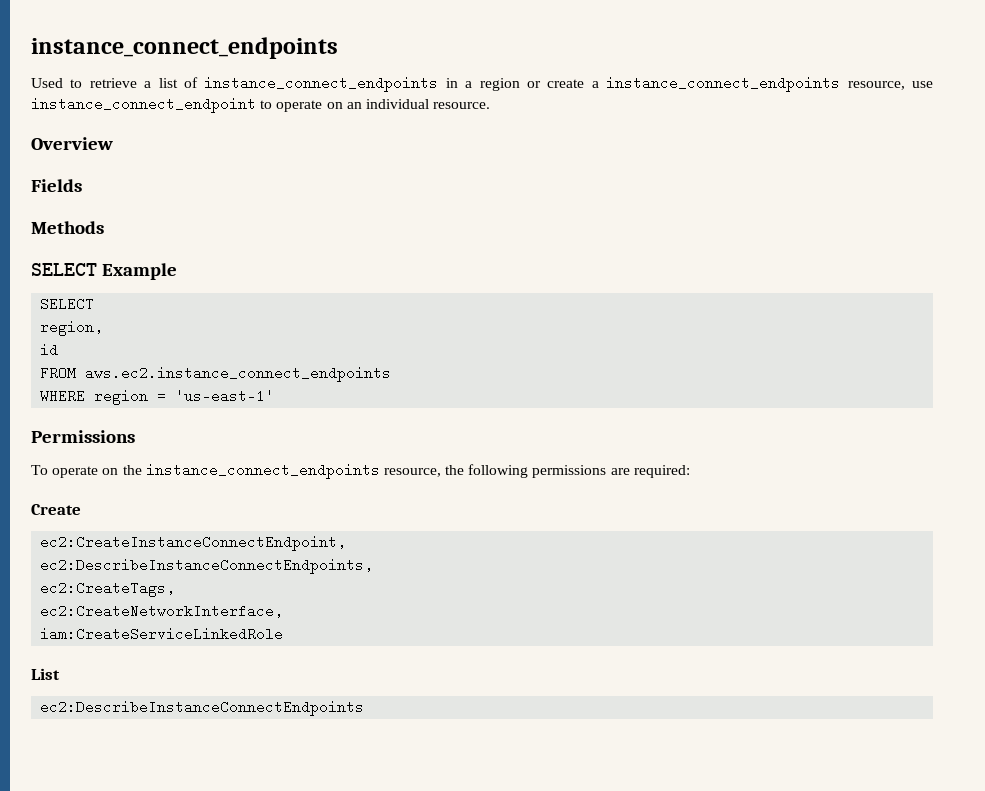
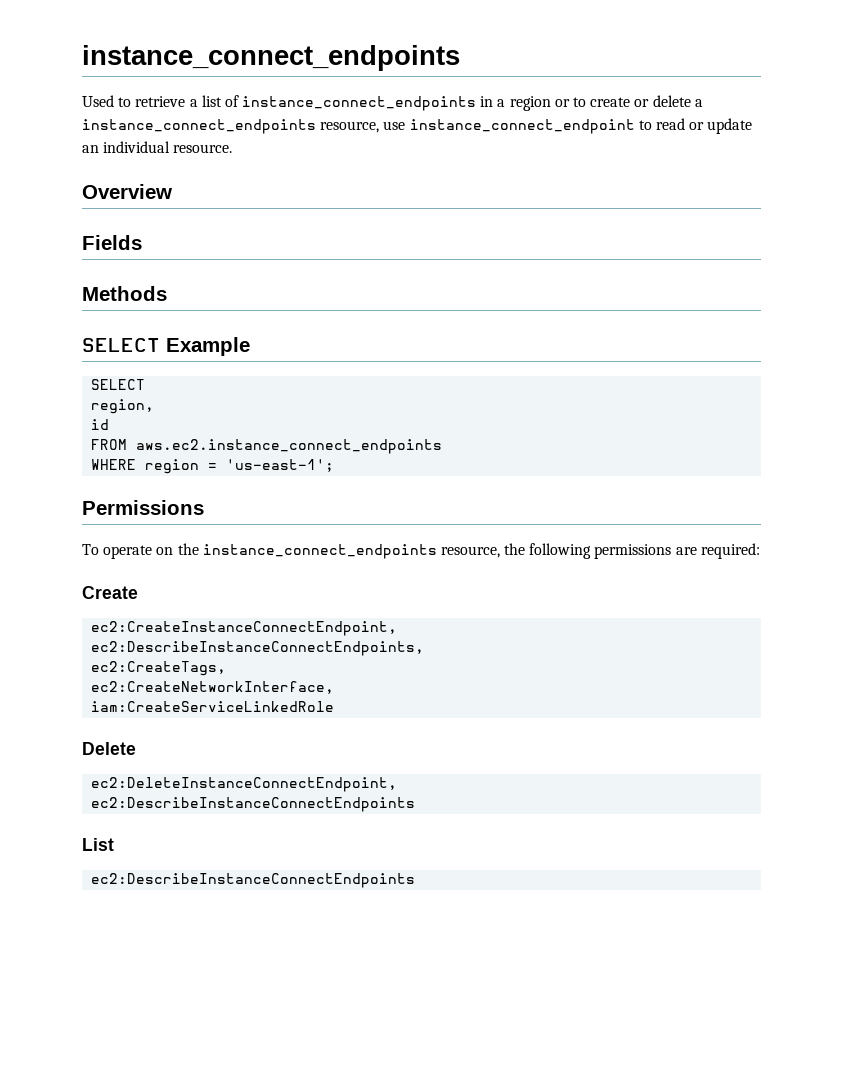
- Used to retrieve a list of instance_connect_endpoints in a region or create a instance_connect_endpoints resource, use instance_connect_endpoint to operate on an individual resource.
+ Used to retrieve a list of instance_connect_endpoints in a region or to create or delete a instance_connect_endpoints resource, use instance_connect_endpoint to read or update an individual resource.
- WHERE region = 'us-east-1'
+ WHERE region = 'us-east-1';
+ Delete
+ ec2:DeleteInstanceConnectEndpoint,
+ ec2:DescribeInstanceConnectEndpoints

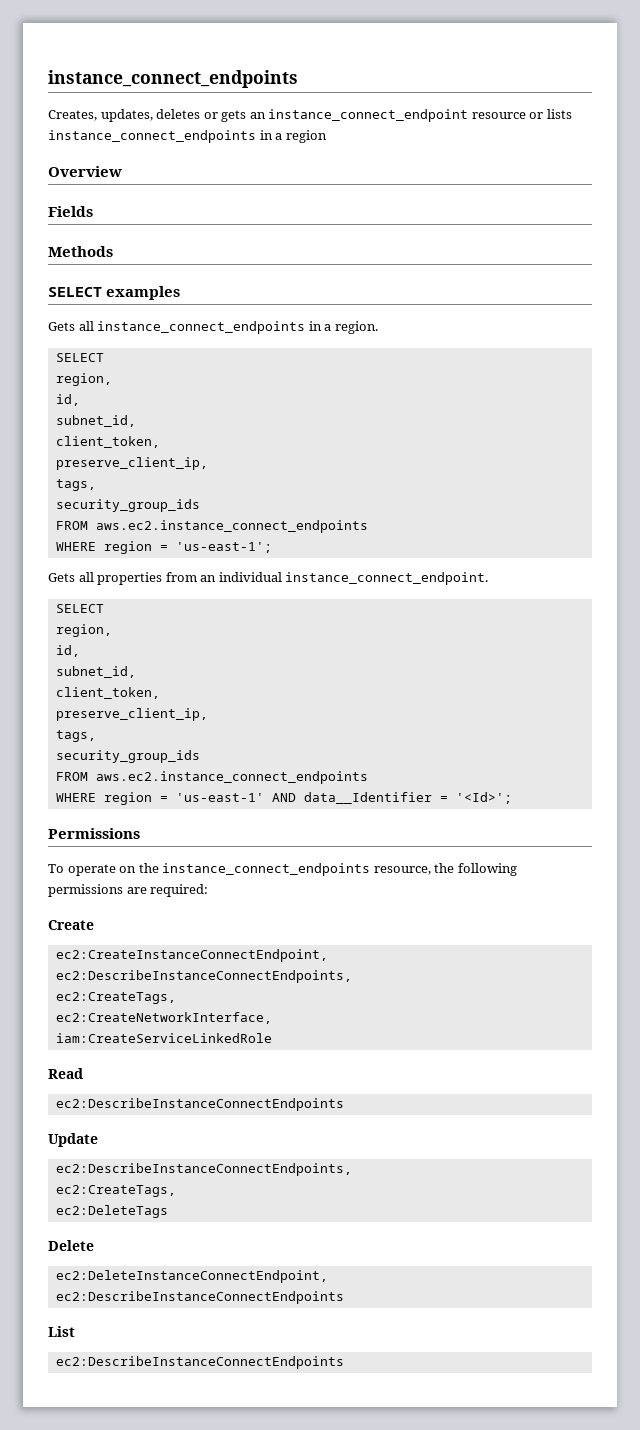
- Used to retrieve a list of instance_connect_endpoints in a region or to create or delete a instance_connect_endpoints resource, use instance_connect_endpoint to read or update an individual resource.
+ Creates, updates, deletes or gets an instance_connect_endpoint resource or lists instance_connect_endpoints in a region
  Overview
  Fields
  Methods
- SELECT Example
+ SELECT examples
+ Gets all instance_connect_endpoints in a region.
  SELECT
  region,
- id
+ id,
+ subnet_id,
+ client_token,
+ preserve_client_ip,
+ tags,
+ security_group_ids
+ Gets all properties from an individual instance_connect_endpoint.
+ SELECT
+ region,
+ id,
+ subnet_id,
+ client_token,
+ preserve_client_ip,
+ tags,
+ security_group_ids
+ FROM aws.ec2.instance_connect_endpoints
+ WHERE region = 'us-east-1' AND data__Identifier = '<Id>';
+ Read
+ ec2:DescribeInstanceConnectEndpoints
+ Update
+ ec2:DescribeInstanceConnectEndpoints,
+ ec2:CreateTags,
+ ec2:DeleteTags

